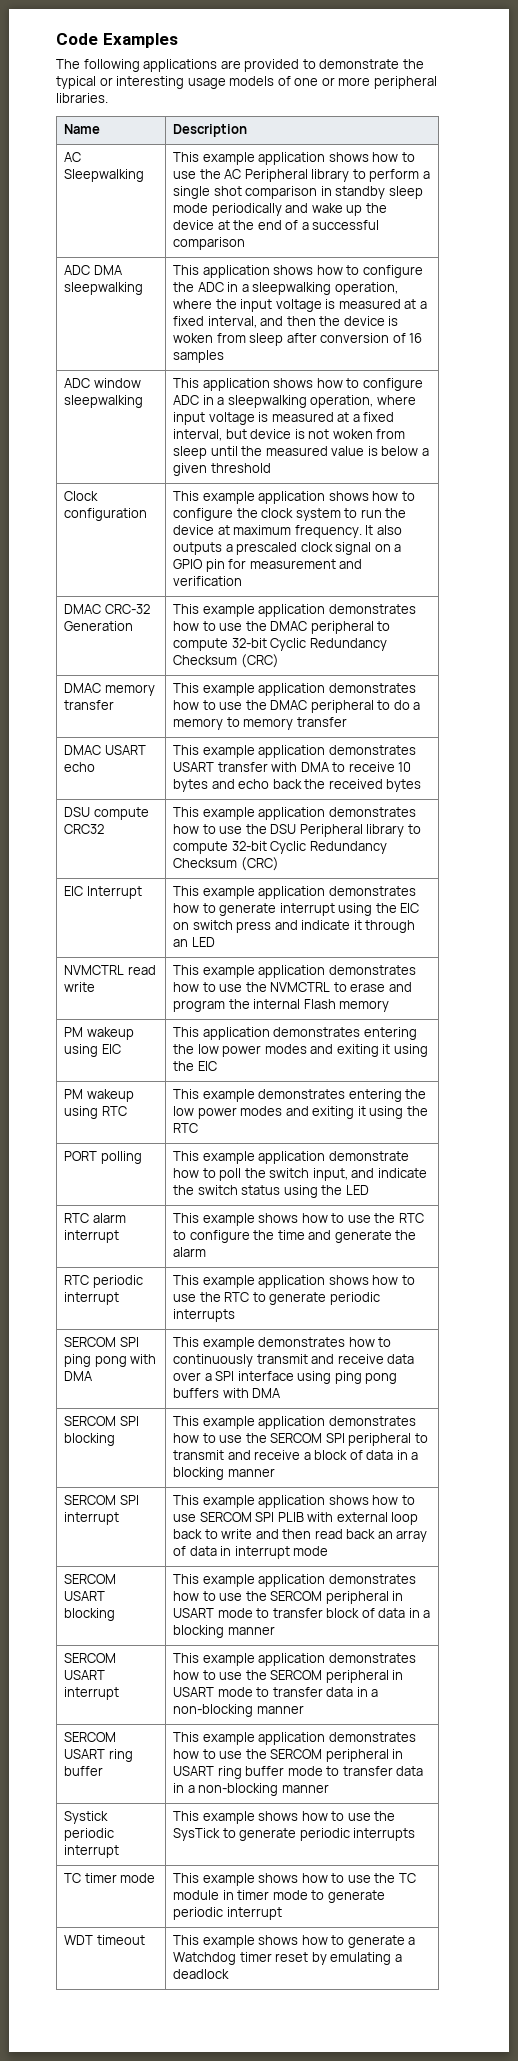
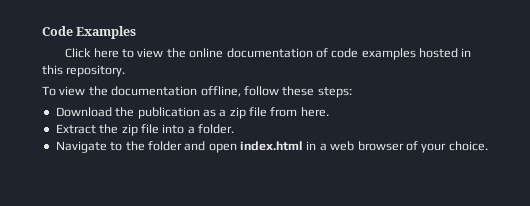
- The following applications are provided to demonstrate the typical or interesting usage models of one or more peripheral libraries.
- Name | Description
- AC Sleepwalking | This example application shows how to use the AC Peripheral library to perform a single shot comparison in standby sleep mode periodically and wake up the device at the end of a successful comparison
- ADC DMA sleepwalking | This application shows how to configure the ADC in a sleepwalking operation, where the input voltage is measured at a fixed interval, and then the device is woken from sleep after conversion of 16 samples
- ADC window sleepwalking | This application shows how to configure ADC in a sleepwalking operation, where input voltage is measured at a fixed interval, but device is not woken from sleep until the measured value is below a given threshold
- Clock configuration | This example application shows how to configure the clock system to run the device at maximum frequency. It also outputs a prescaled clock signal on a GPIO pin for measurement and verification
- DMAC CRC-32 Generation | This example application demonstrates how to use the DMAC peripheral to compute 32-bit Cyclic Redundancy Checksum (CRC)
- DMAC memory transfer | This example application demonstrates how to use the DMAC peripheral to do a memory to memory transfer
- DMAC USART echo | This example application demonstrates USART transfer with DMA to receive 10 bytes and echo back the received bytes
- DSU compute CRC32 | This example application demonstrates how to use the DSU Peripheral library to compute 32-bit Cyclic Redundancy Checksum (CRC)
- EIC Interrupt | This example application demonstrates how to generate interrupt using the EIC on switch press and indicate it through an LED
- NVMCTRL read write | This example application demonstrates how to use the NVMCTRL to erase and program the internal Flash memory
- PM wakeup using EIC | This application demonstrates entering the low power modes and exiting it using the EIC
- PM wakeup using RTC | This example demonstrates entering the low power modes and exiting it using the RTC
- PORT polling | This example application demonstrate how to poll the switch input, and indicate the switch status using the LED
- RTC alarm interrupt | This example shows how to use the RTC to configure the time and generate the alarm
- RTC periodic interrupt | This example application shows how to use the RTC to generate periodic interrupts
- SERCOM SPI ping pong with DMA | This example demonstrates how to continuously transmit and receive data over a SPI interface using ping pong buffers with DMA
- SERCOM SPI blocking | This example application demonstrates how to use the SERCOM SPI peripheral to transmit and receive a block of data in a blocking manner
- SERCOM SPI interrupt | This example application shows how to use SERCOM SPI PLIB with external loop back to write and then read back an array of data in interrupt mode
- SERCOM USART blocking | This example application demonstrates how to use the SERCOM peripheral in USART mode to transfer block of data in a blocking manner
- SERCOM USART interrupt | This example application demonstrates how to use the SERCOM peripheral in USART mode to transfer data in a non-blocking manner
- SERCOM USART ring buffer | This example application demonstrates how to use the SERCOM peripheral in USART ring buffer mode to transfer data in a non-blocking manner
- Systick periodic interrupt | This example shows how to use the SysTick to generate periodic interrupts
- TC timer mode | This example shows how to use the TC module in timer mode to generate periodic interrupt
- WDT timeout | This example shows how to generate a Watchdog timer reset by emulating a deadlock
+ Click here to view the online documentation of code examples hosted in this repository.
+ To view the documentation offline, follow these steps:
+ Download the publication as a zip file from here.
+ Extract the zip file into a folder.
+ Navigate to the folder and open index.html in a web browser of your choice.

